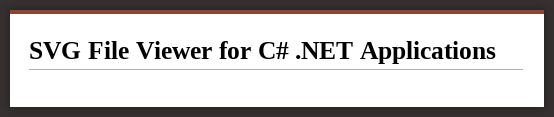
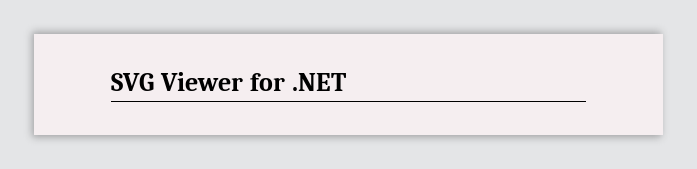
- SVG File Viewer for C# .NET Applications
+ SVG Viewer for .NET

